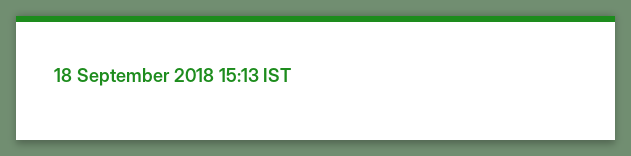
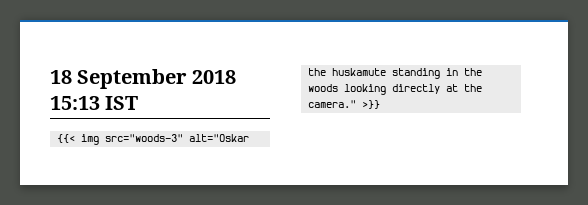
+ {{< img src="woods-3" alt="Oskar the huskamute standing in the woods looking directly at the camera." >}}

